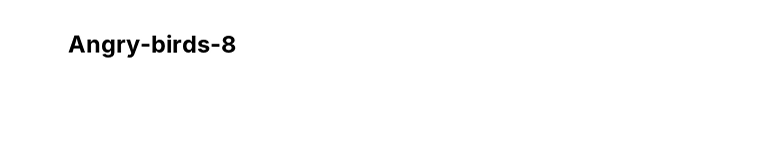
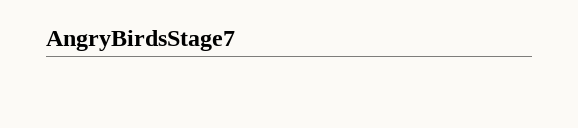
- Angry-birds-8
+ AngryBirdsStage7

